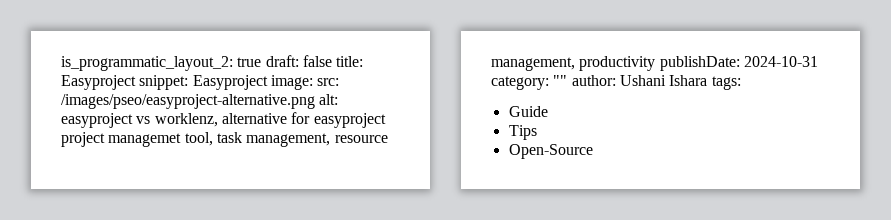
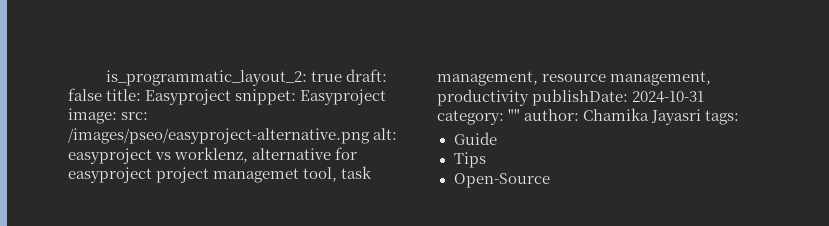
- is_programmatic_layout_2: true draft: false title: Easyproject snippet: Easyproject image: src: /images/pseo/easyproject-alternative.png alt: easyproject vs worklenz, alternative for easyproject project managemet tool, task management, resource management, productivity publishDate: 2024-10-31 category: "" author: Ushani Ishara tags:
+ is_programmatic_layout_2: true draft: false title: Easyproject snippet: Easyproject image: src: /images/pseo/easyproject-alternative.png alt: easyproject vs worklenz, alternative for easyproject project managemet tool, task management, resource management, productivity publishDate: 2024-10-31 category: "" author: Chamika Jayasri tags:

